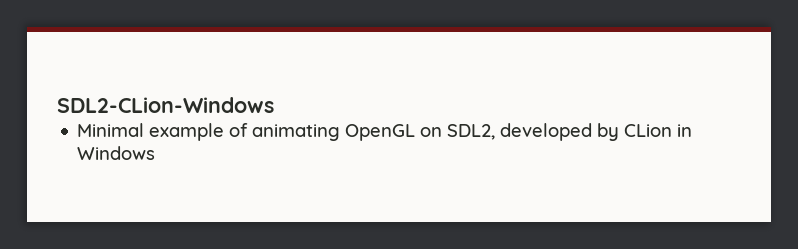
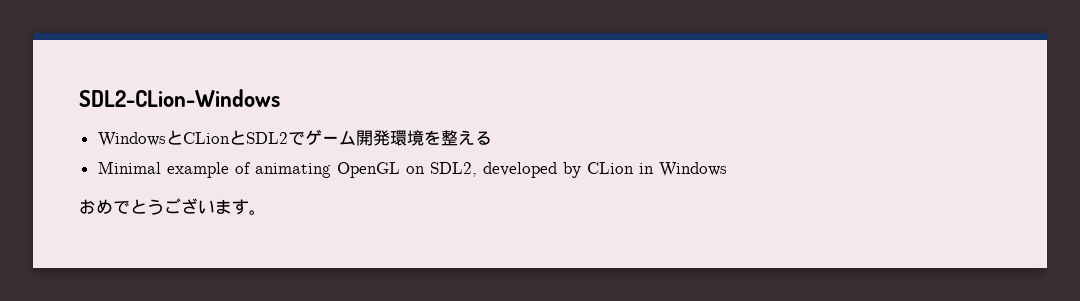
+ WindowsとCLionとSDL2でゲーム開発環境を整える
+ おめでとうございます。

